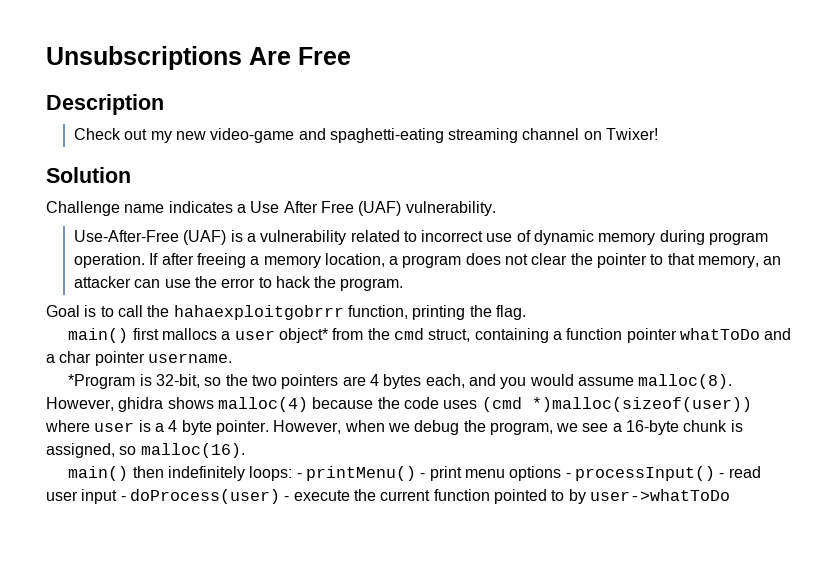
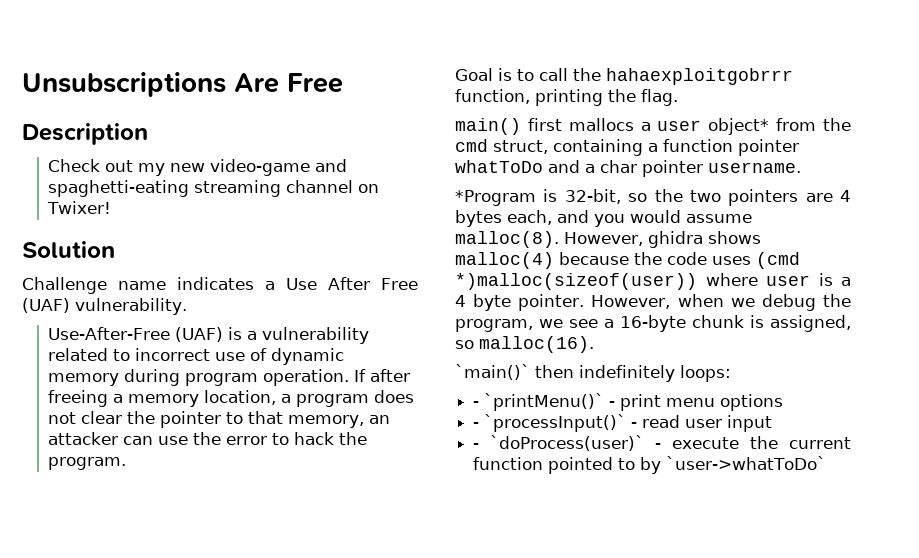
- main() then indefinitely loops: - printMenu() - print menu options - processInput() - read user input - doProcess(user) - execute the current function pointed to by user->whatToDo
+ `main()` then indefinitely loops:
+ - `printMenu()` - print menu options
+ - `processInput()` - read user input
+ - `doProcess(user)` - execute the current function pointed to by `user->whatToDo`

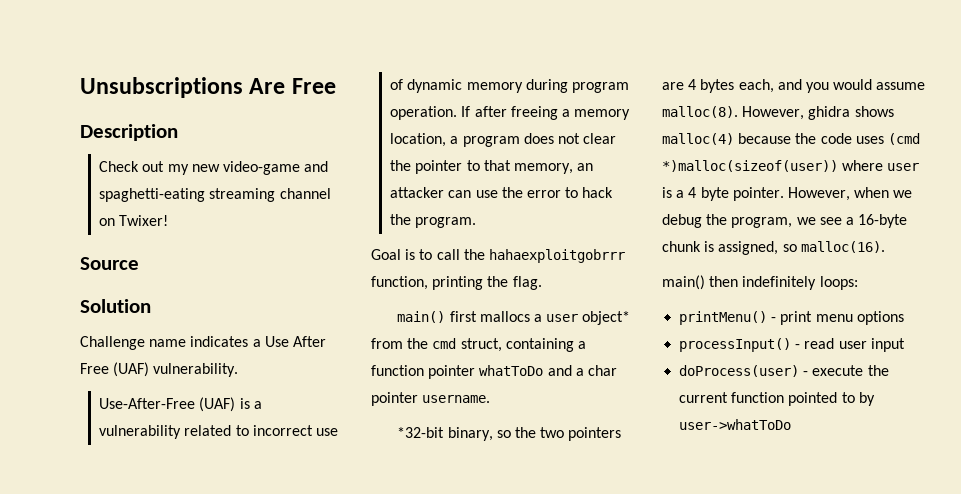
+ Source
- *Program is 32-bit, so the two pointers are 4 bytes each, and you would assume malloc(8).
+ *32-bit binary, so the two pointers are 4 bytes each, and you would assume malloc(8).
- `main()` then indefinitely loops:
+ main() then indefinitely loops:
- - `printMenu()` - print menu options
+ printMenu() - print menu options
- - `processInput()` - read user input
+ processInput() - read user input
- - `doProcess(user)` - execute the current function pointed to by `user->whatToDo`
+ doProcess(user) - execute the current function pointed to by user->whatToDo

